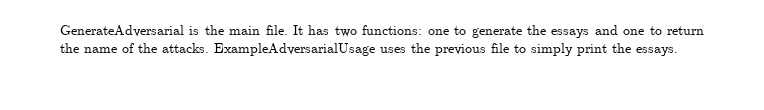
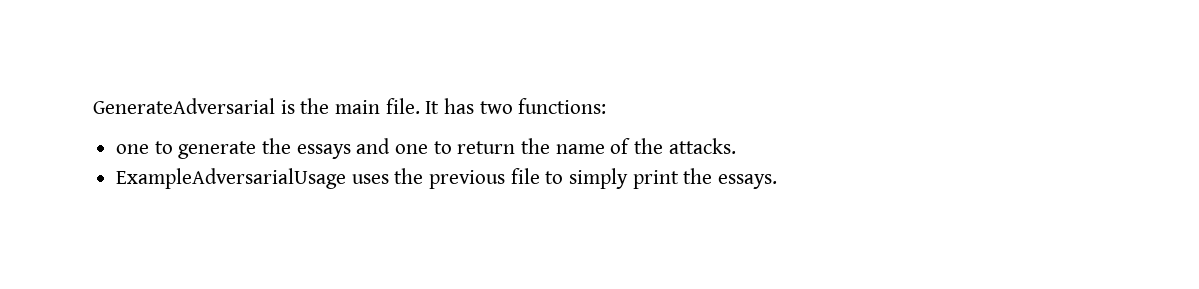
- It has two functions: one to generate the essays and one to return the name of the attacks. ExampleAdversarialUsage uses the previous file to simply print the essays.
+ It has two functions:
+ one to generate the essays and one to return the name of the attacks.
+ ExampleAdversarialUsage uses the previous file to simply print the essays.

